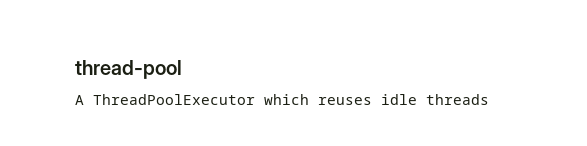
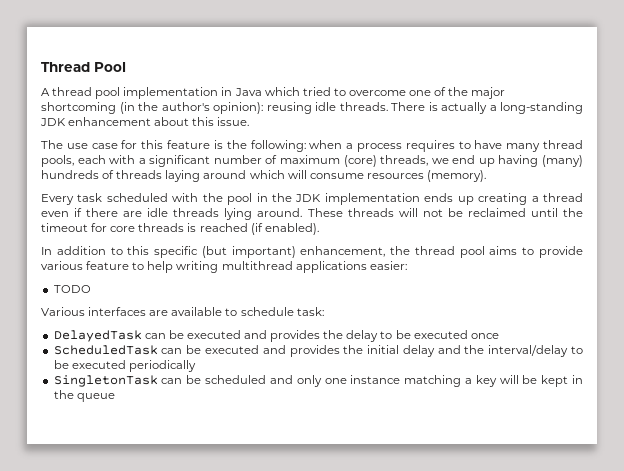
- thread-pool
+ Thread Pool
- A ThreadPoolExecutor which reuses idle threads
+ A thread pool implementation in Java which tried to overcome one of the major shortcoming (in the author's opinion): reusing idle threads. There is actually a long-standing JDK enhancement about this issue.
+ The use case for this feature is the following: when a process requires to have many thread pools, each with a significant number of maximum (core) threads, we end up having (many) hundreds of threads laying around which will consume resources (memory).
+ Every task scheduled with the pool in the JDK implementation ends up creating a thread even if there are idle threads lying around. These threads will not be reclaimed until the timeout for core threads is reached (if enabled).
+ In addition to this specific (but important) enhancement, the thread pool aims to provide various feature to help writing multithread applications easier:
+ TODO
+ Various interfaces are available to schedule task:
+ DelayedTask can be executed and provides the delay to be executed once
+ ScheduledTask can be executed and provides the initial delay and the interval/delay to be executed periodically
+ SingletonTask can be scheduled and only one instance matching a key will be kept in the queue

